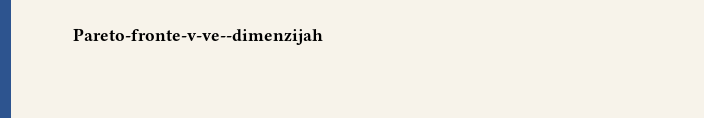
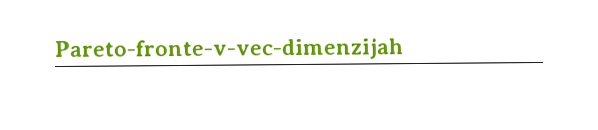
- Pareto-fronte-v-ve--dimenzijah
+ Pareto-fronte-v-vec-dimenzijah

